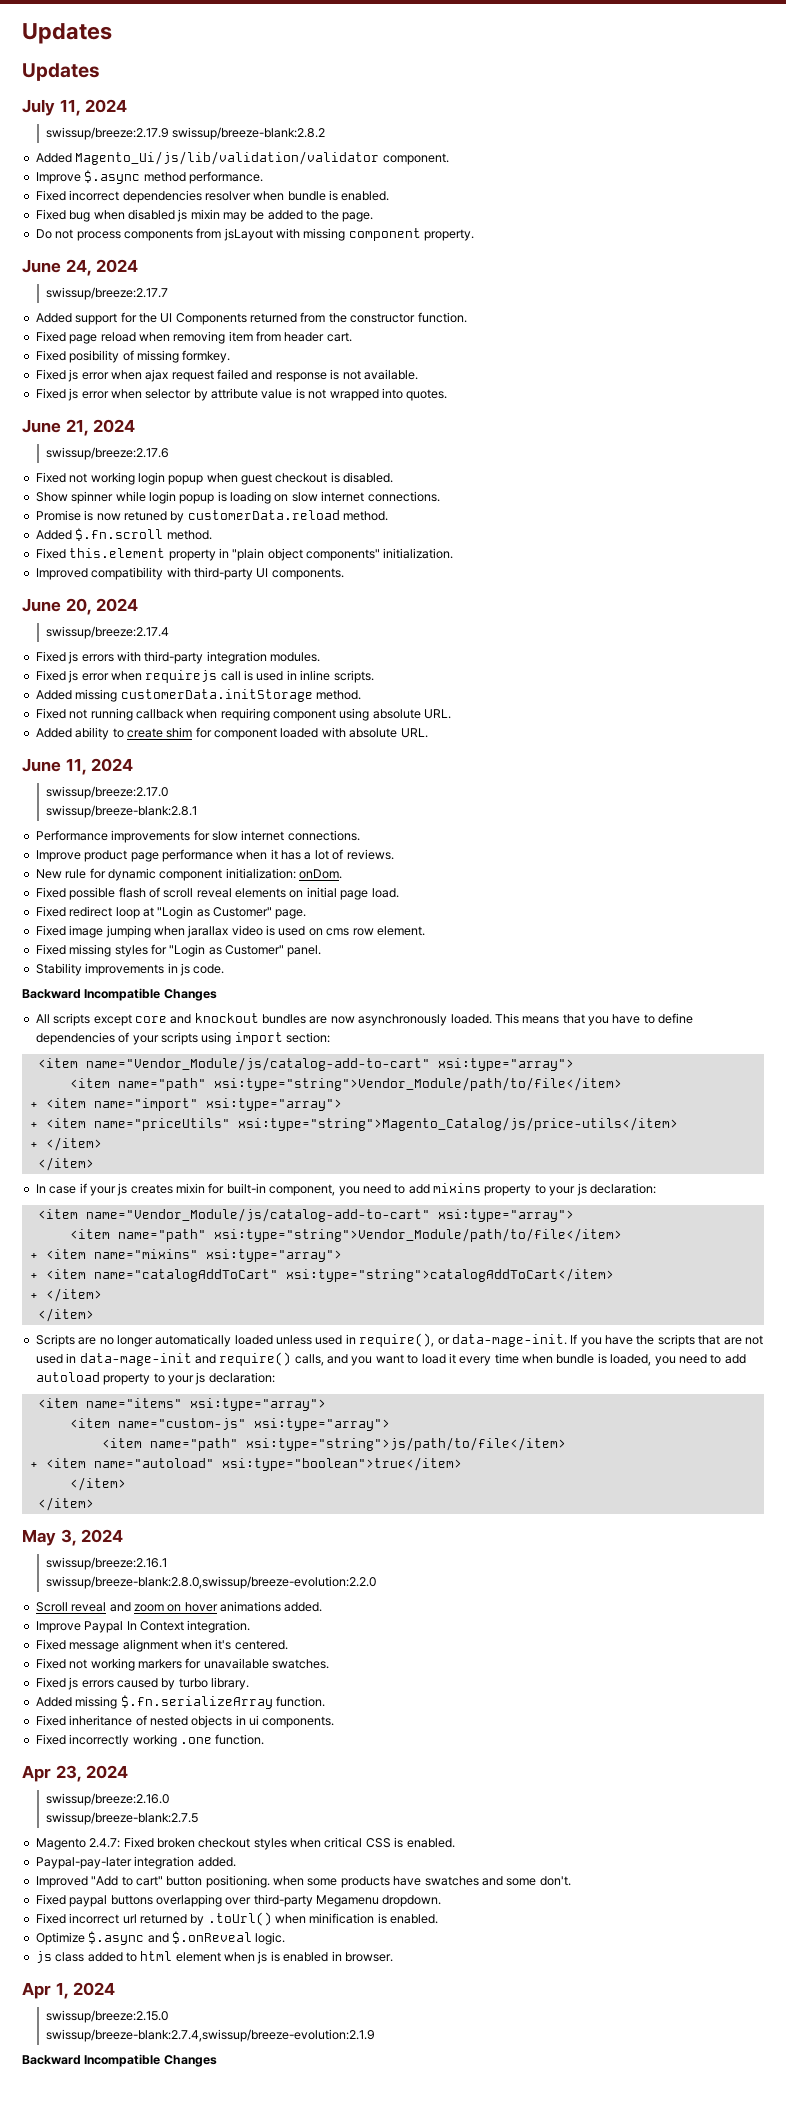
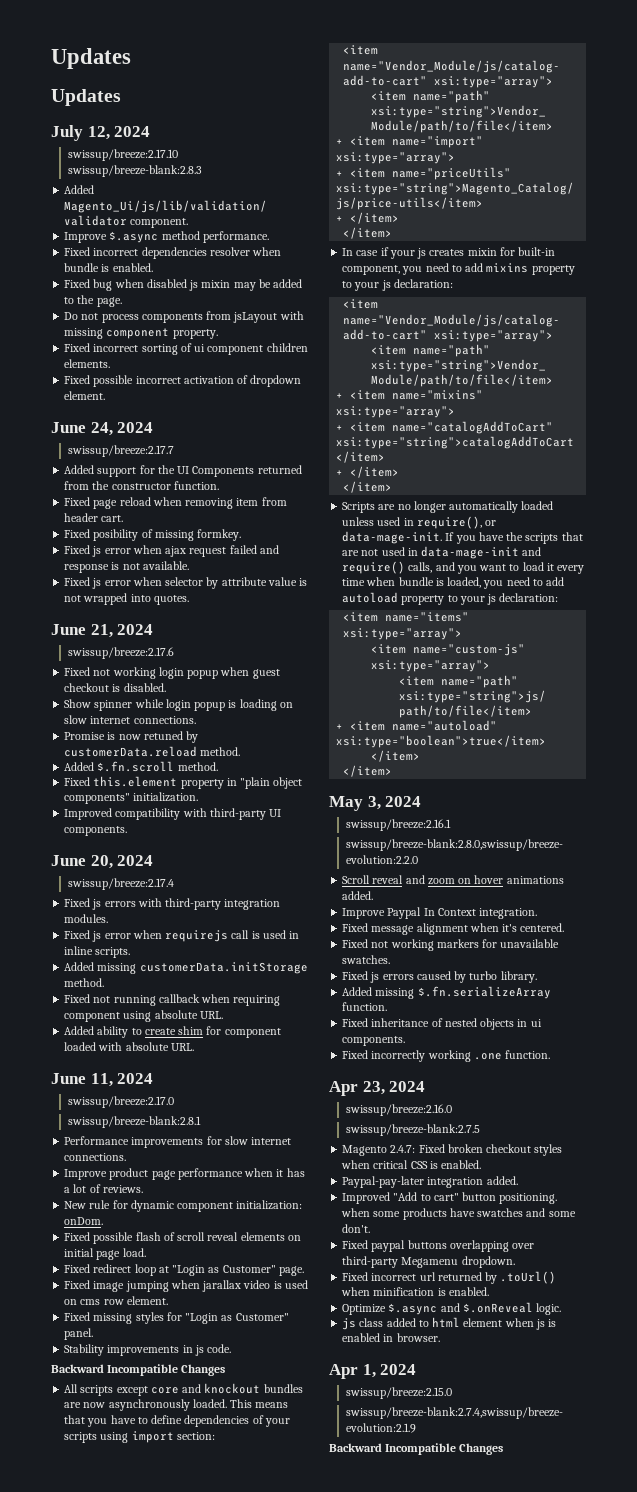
- July 11, 2024
- swissup/breeze:2.17.9 swissup/breeze-blank:2.8.2
+ July 12, 2024
+ swissup/breeze:2.17.10 swissup/breeze-blank:2.8.3
+ Fixed incorrect sorting of ui component children elements.
+ Fixed possible incorrect activation of dropdown element.

